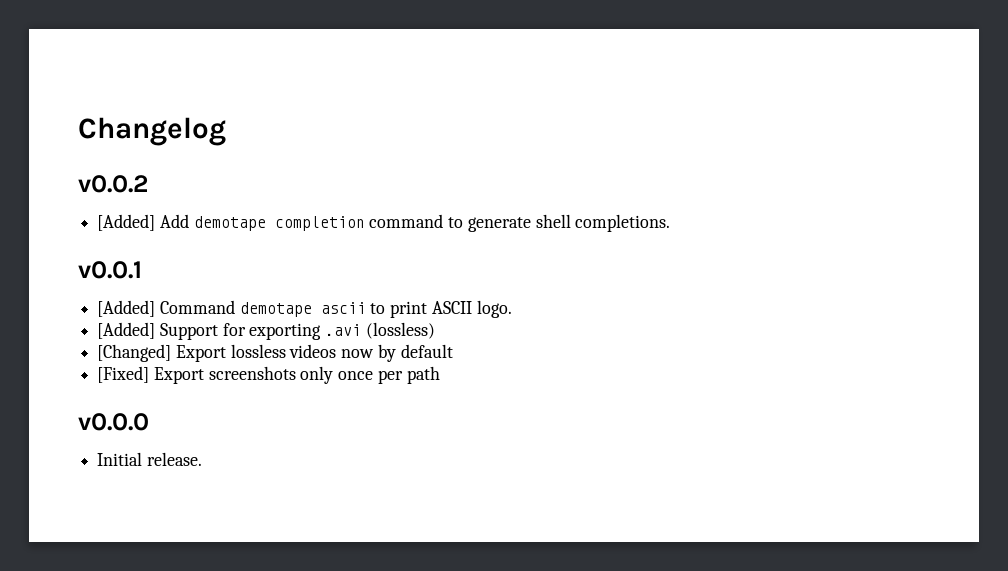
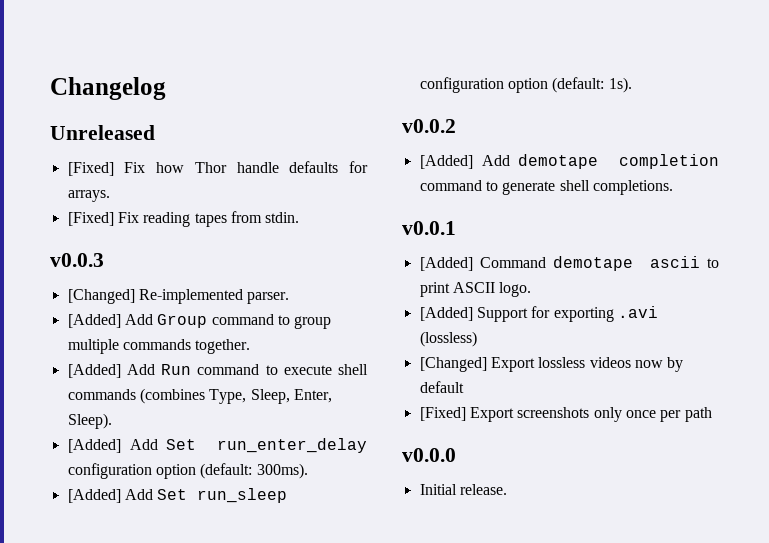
+ Unreleased
+ [Fixed] Fix how Thor handle defaults for arrays.
+ [Fixed] Fix reading tapes from stdin.
+ v0.0.3
+ [Changed] Re-implemented parser.
+ [Added] Add Group command to group multiple commands together.
+ [Added] Add Run command to execute shell commands (combines Type, Sleep, Enter, Sleep).
+ [Added] Add Set run_enter_delay configuration option (default: 300ms).
+ [Added] Add Set run_sleep configuration option (default: 1s).

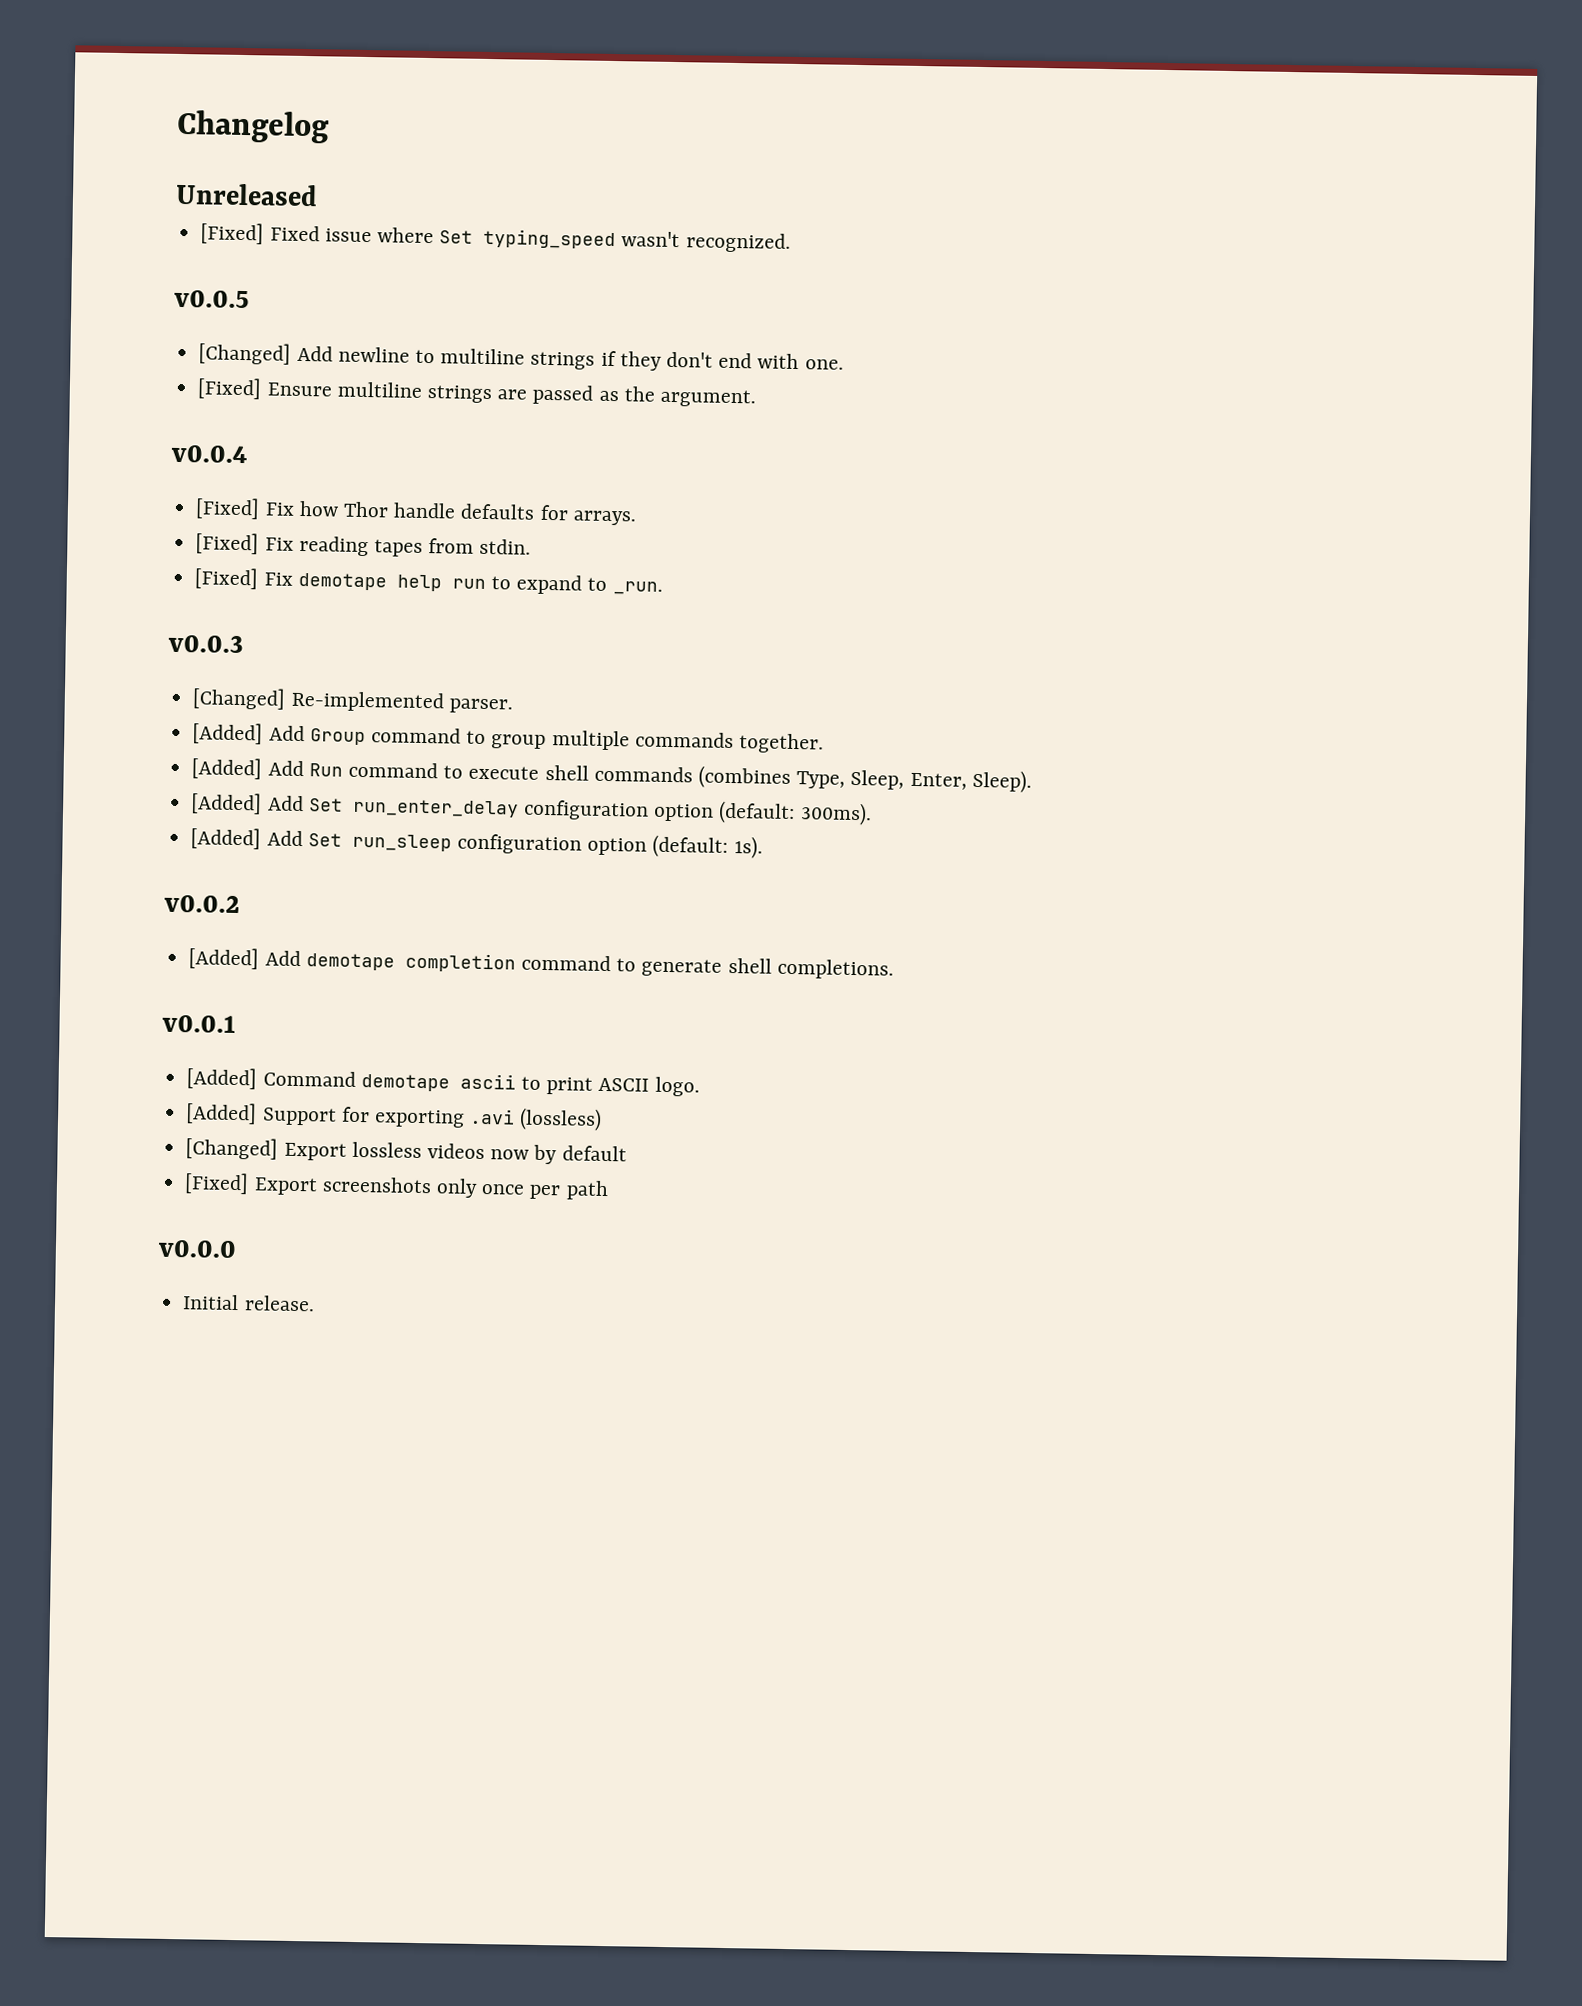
+ [Fixed] Fixed issue where Set typing_speed wasn't recognized.
+ v0.0.5
+ [Changed] Add newline to multiline strings if they don't end with one.
+ [Fixed] Ensure multiline strings are passed as the argument.
+ v0.0.4
+ [Fixed] Fix demotape help run to expand to _run.

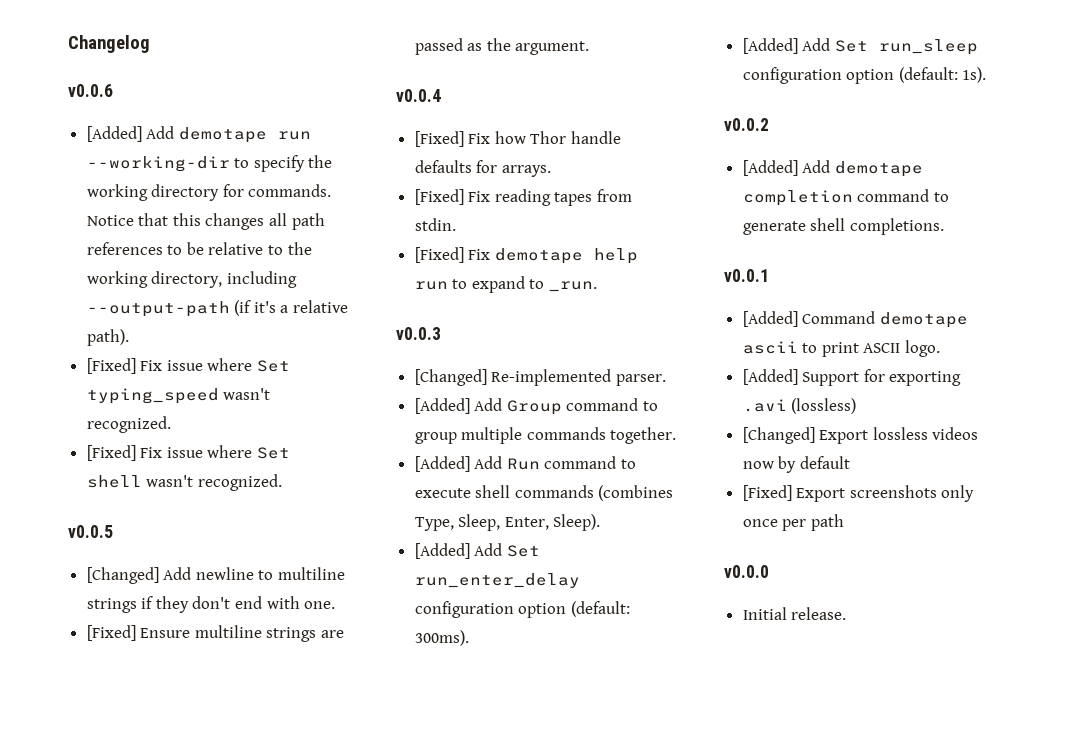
- Unreleased
- [Fixed] Fixed issue where Set typing_speed wasn't recognized.
+ v0.0.6
+ [Added] Add demotape run --working-dir to specify the working directory for commands. Notice that this changes all path references to be relative to the working directory, including --output-path (if it's a relative path).
+ [Fixed] Fix issue where Set typing_speed wasn't recognized.
+ [Fixed] Fix issue where Set shell wasn't recognized.

